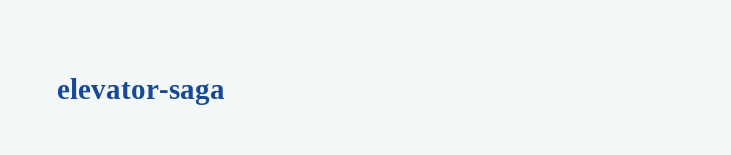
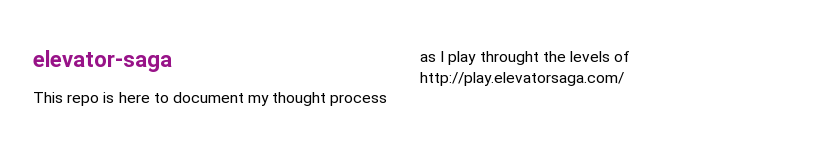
+ This repo is here to document my thought process as I play throught the levels of http://play.elevatorsaga.com/

